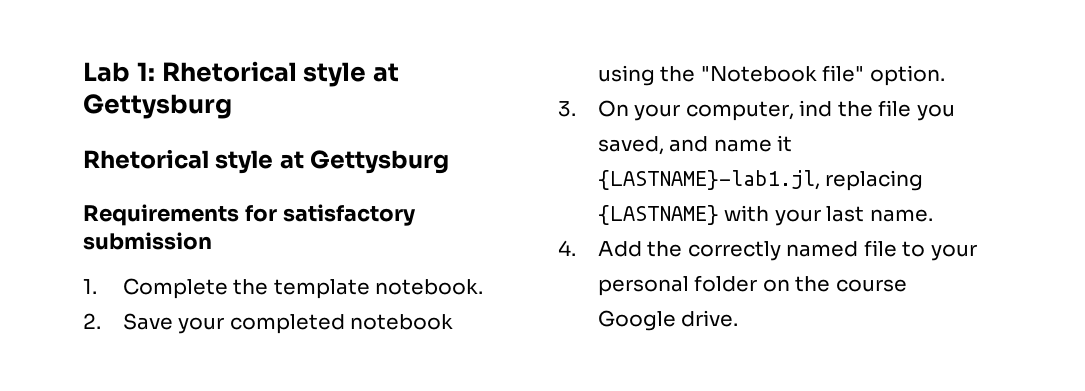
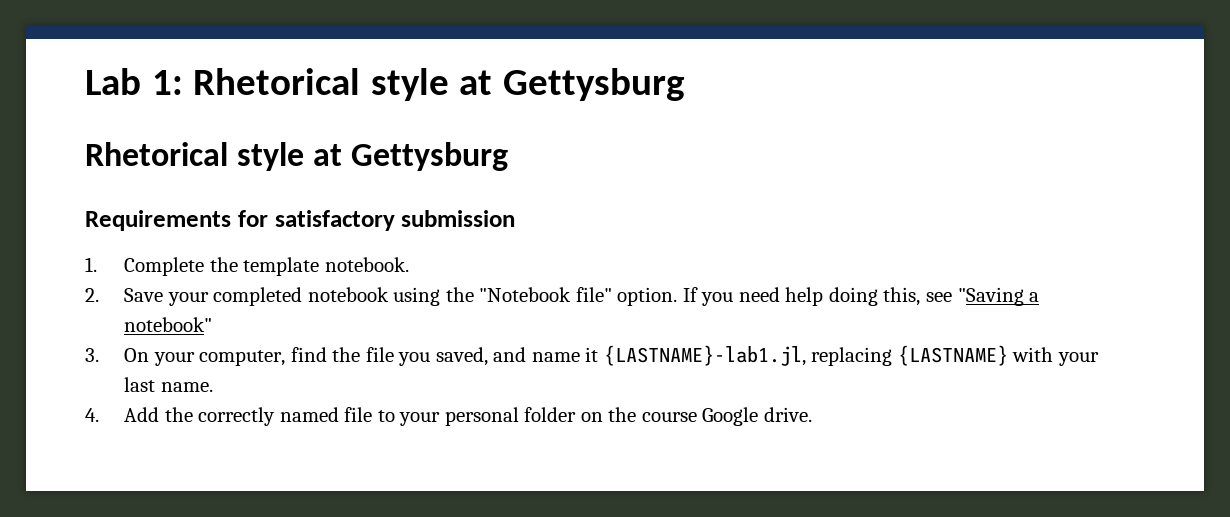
+ If you need help doing this, see "Saving a notebook"
- 3. On your computer, ind the file you saved, and name it {LASTNAME}-lab1.jl, replacing {LASTNAME} with your last name.
+ 3. On your computer, find the file you saved, and name it {LASTNAME}-lab1.jl, replacing {LASTNAME} with your last name.

